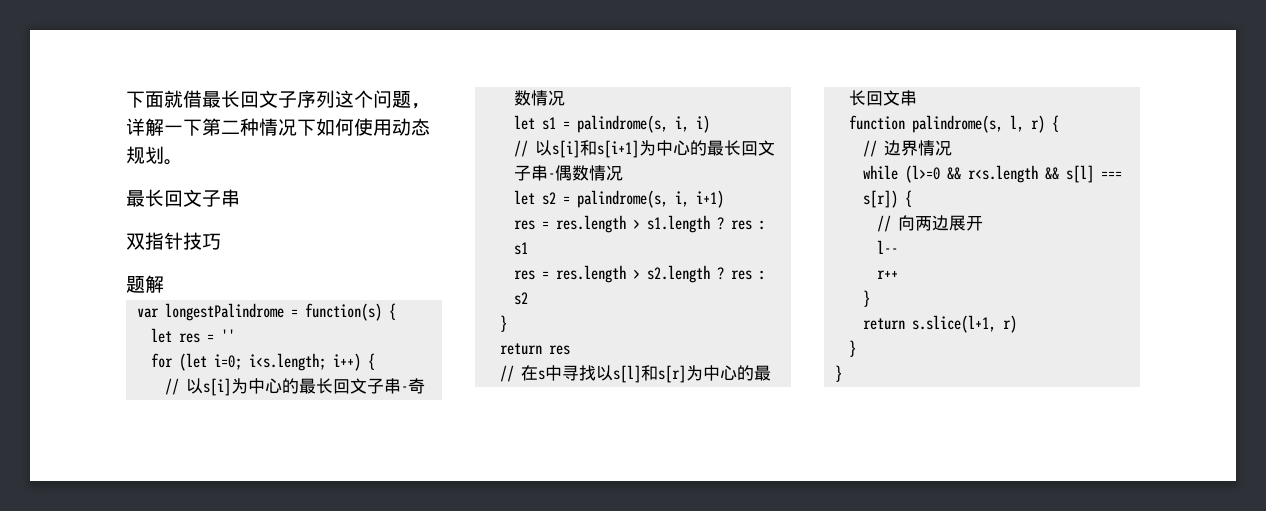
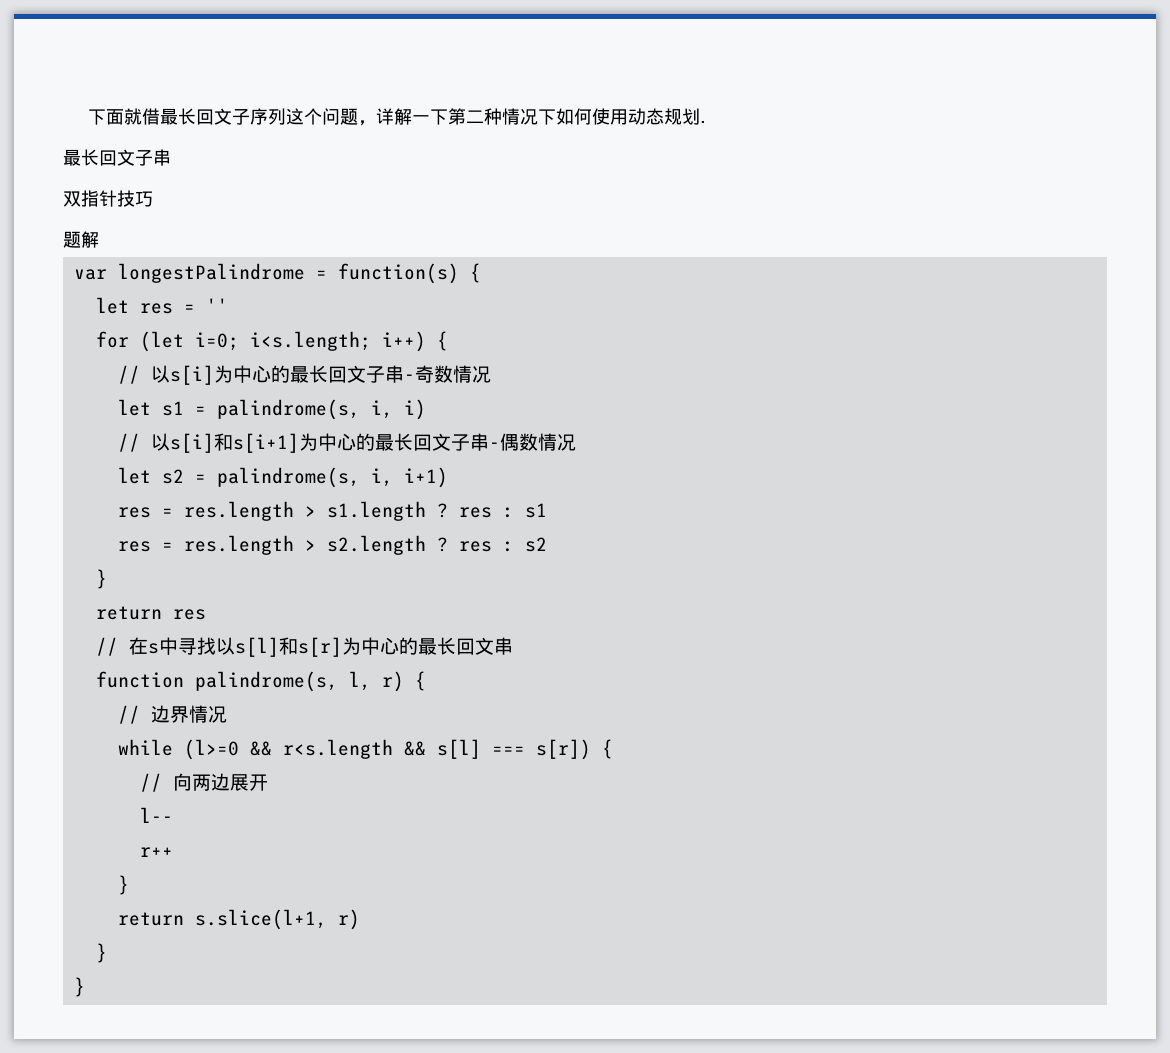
- 下面就借最长回文子序列这个问题，详解一下第二种情况下如何使用动态规划。
+ 下面就借最长回文子序列这个问题，详解一下第二种情况下如何使用动态规划.

